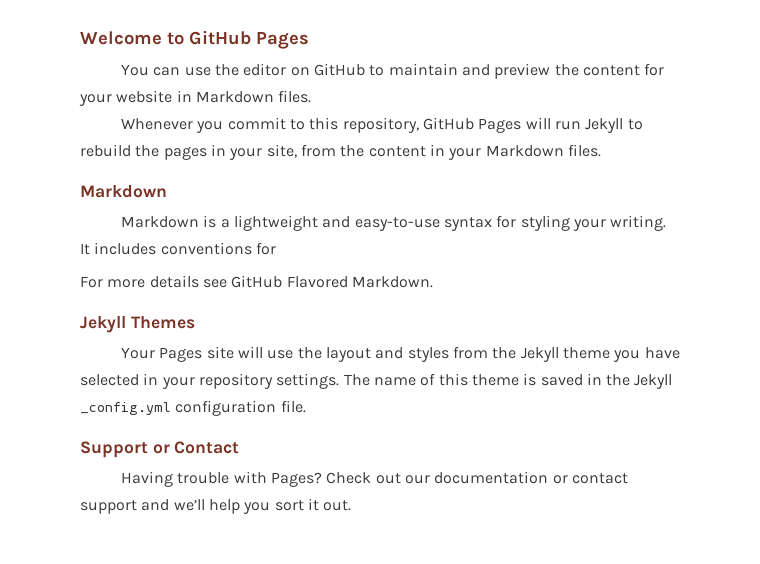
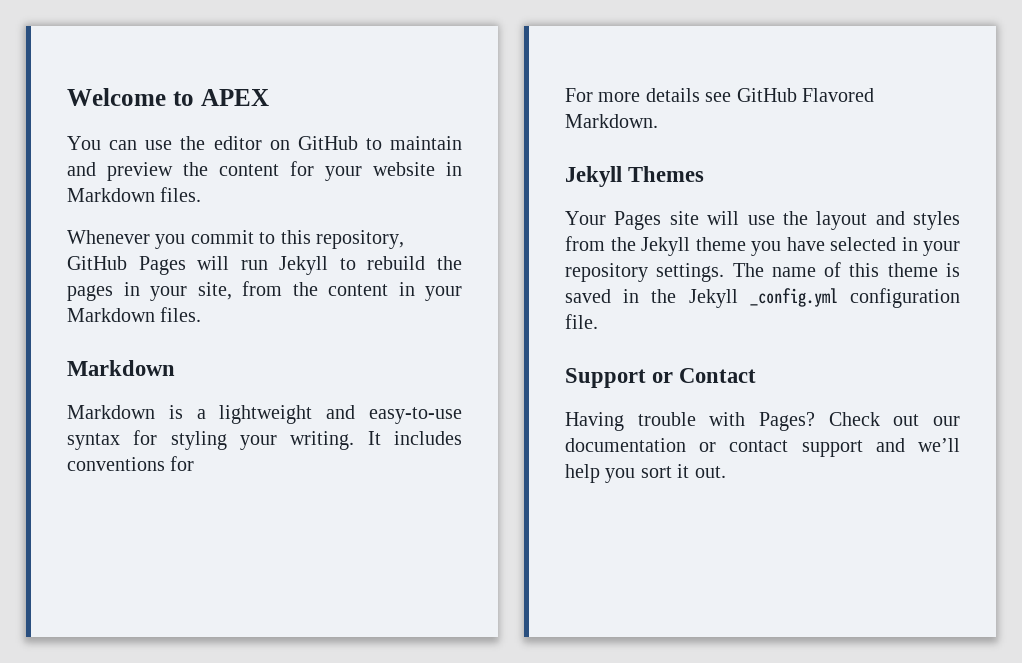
- Welcome to GitHub Pages
+ Welcome to APEX

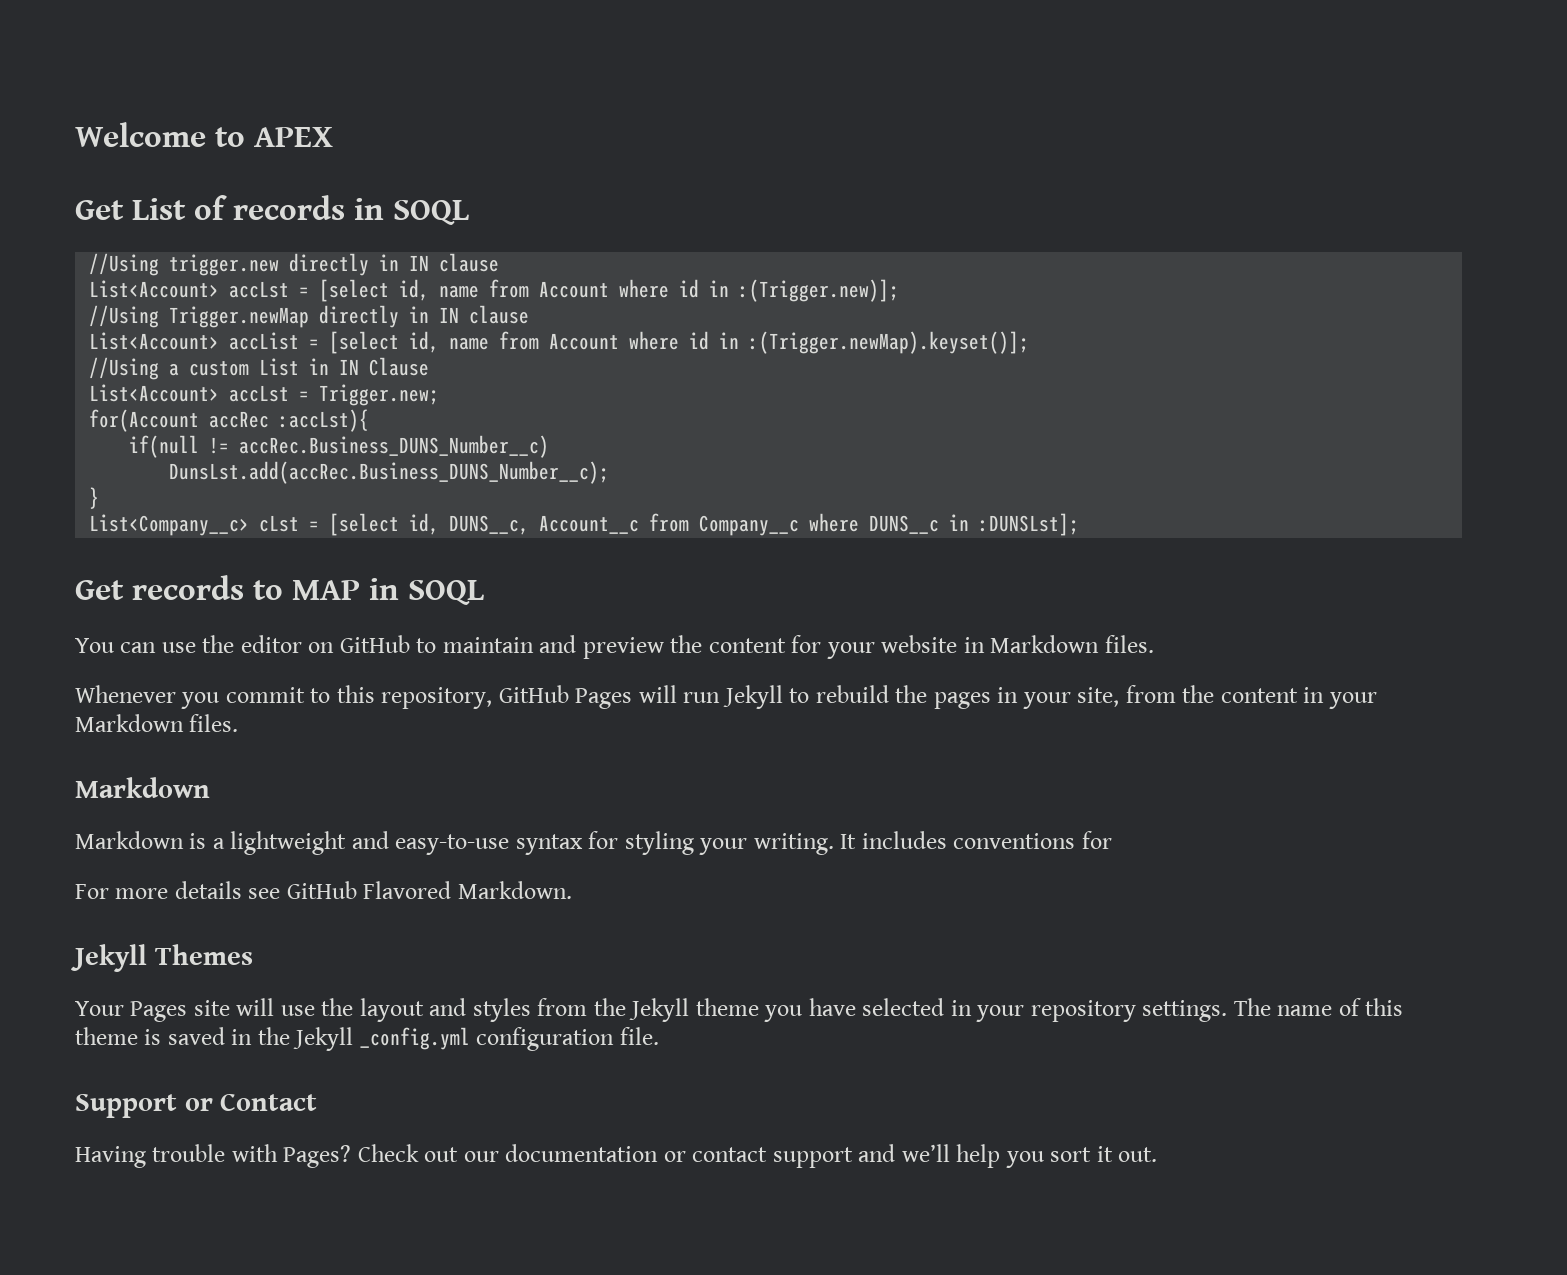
+ Get List of records in SOQL
+ //Using trigger.new directly in IN clause
+ List<Account> accLst = [select id, name from Account where id in :(Trigger.new)];
+ //Using Trigger.newMap directly in IN clause
+ List<Account> accList = [select id, name from Account where id in :(Trigger.newMap).keyset()];
+ //Using a custom List in IN Clause
+ List<Account> accLst = Trigger.new;
+ for(Account accRec :accLst){
+ if(null != accRec.Business_DUNS_Number__c)
+ DunsLst.add(accRec.Business_DUNS_Number__c);
+ }
+ List<Company__c> cLst = [select id, DUNS__c, Account__c from Company__c where DUNS__c in :DUNSLst];
+ Get records to MAP in SOQL

